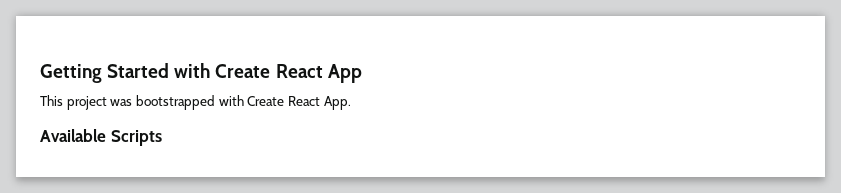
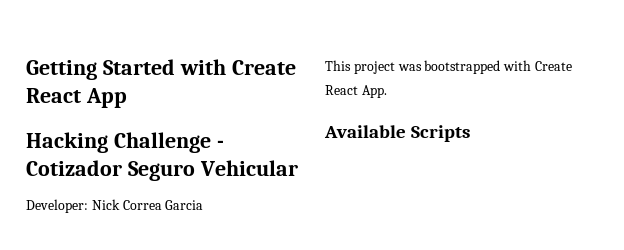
+ Hacking Challenge - Cotizador Seguro Vehicular
+ Developer: Nick Correa Garcia

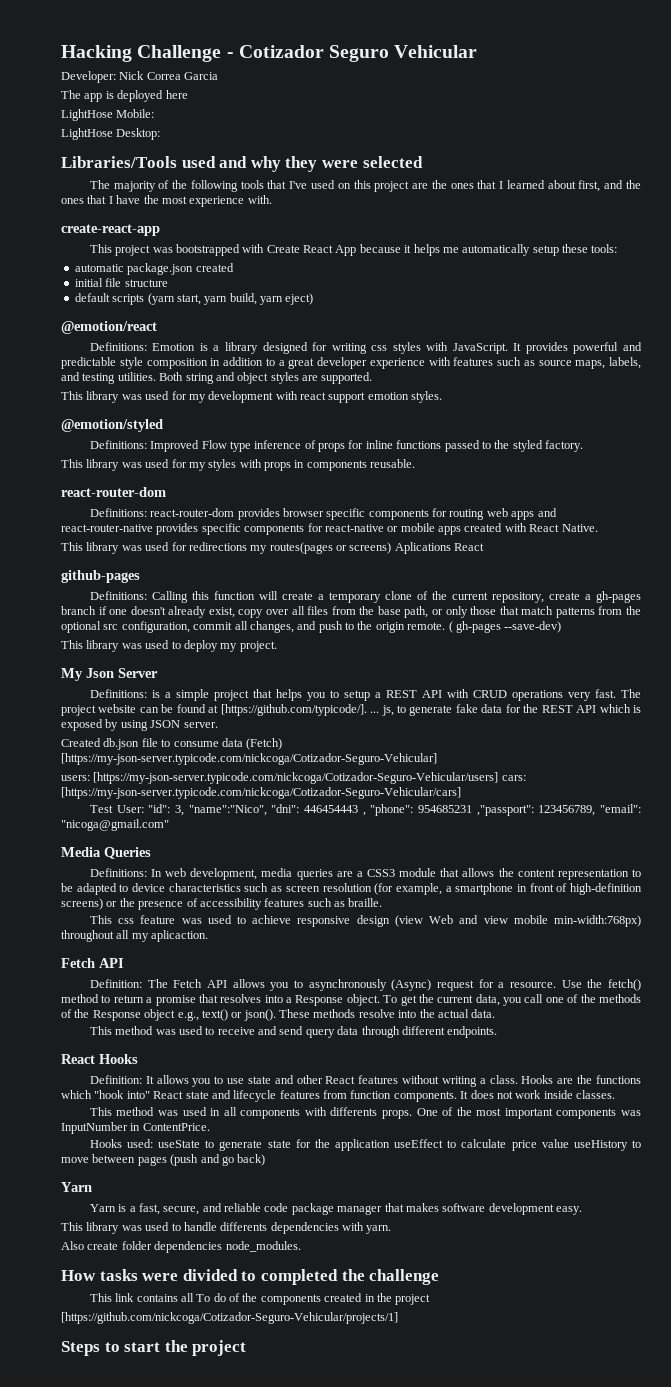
- Getting Started with Create React App
+ The app is deployed here
+ LightHose Mobile:
+ LightHose Desktop:
+ Libraries/Tools used and why they were selected
+ The majority of the following tools that I've used on this project are the ones that I learned about first, and the ones that I have the most experience with.
+ create-react-app
- This project was bootstrapped with Create React App.
- Available Scripts
+ This project was bootstrapped with Create React App because it helps me automatically setup these tools:
+ automatic package.json created
+ initial file structure
+ default scripts (yarn start, yarn build, yarn eject)
+ @emotion/react
+ Definitions: Emotion is a library designed for writing css styles with JavaScript. It provides powerful and predictable style composition in addition to a great developer experience with features such as source maps, labels, and testing utilities. Both string and object styles are supported.
+ This library was used for my development with react support emotion styles.
+ @emotion/styled
+ Definitions: Improved Flow type inference of props for inline functions passed to the styled factory.
+ This library was used for my styles with props in components reusable.
+ react-router-dom
+ Definitions: react-router-dom provides browser specific components for routing web apps and react-router-native provides specific components for react-native or mobile apps created with React Native.
+ This library was used for redirections my routes(pages or screens) Aplications React
+ github-pages
+ Definitions: Calling this function will create a temporary clone of the current repository, create a gh-pages branch if one doesn't already exist, copy over all files from the base path, or only those that match patterns from the optional src configuration, commit all changes, and push to the origin remote. ( gh-pages --save-dev)
+ This library was used to deploy my project.
+ My Json Server
+ Definitions: is a simple project that helps you to setup a REST API with CRUD operations very fast. The project website can be found at [https://github.com/typicode/]. ... js, to generate fake data for the REST API which is exposed by using JSON server.
+ Created db.json file to consume data (Fetch) [https://my-json-server.typicode.com/nickcoga/Cotizador-Seguro-Vehicular]
+ users: [https://my-json-server.typicode.com/nickcoga/Cotizador-Seguro-Vehicular/users] cars: [https://my-json-server.typicode.com/nickcoga/Cotizador-Seguro-Vehicular/cars]
+ Test User: "id": 3, "name":"Nico", "dni": 446454443 , "phone": 954685231 ,"passport": 123456789, "email": "nicoga@gmail.com"
+ Media Queries
+ Definitions: In web development, media queries are a CSS3 module that allows the content representation to be adapted to device characteristics such as screen resolution (for example, a smartphone in front of high-definition screens) or the presence of accessibility features such as braille.
+ This css feature was used to achieve responsive design (view Web and view mobile min-width:768px) throughout all my aplicaction.
+ Fetch API
+ Definition: The Fetch API allows you to asynchronously (Async) request for a resource. Use the fetch() method to return a promise that resolves into a Response object. To get the current data, you call one of the methods of the Response object e.g., text() or json(). These methods resolve into the actual data.
+ This method was used to receive and send query data through different endpoints.
+ React Hooks
+ Definition: It allows you to use state and other React features without writing a class. Hooks are the functions which "hook into" React state and lifecycle features from function components. It does not work inside classes.
+ This method was used in all components with differents props. One of the most important components was InputNumber in ContentPrice.
+ Hooks used: useState to generate state for the application useEffect to calculate price value useHistory to move between pages (push and go back)
+ Yarn
+ Yarn is a fast, secure, and reliable code package manager that makes software development easy.
+ This library was used to handle differents dependencies with yarn.
+ Also create folder dependencies node_modules.
+ How tasks were divided to completed the challenge
+ This link contains all To do of the components created in the project
+ [https://github.com/nickcoga/Cotizador-Seguro-Vehicular/projects/1]
+ Steps to start the project

